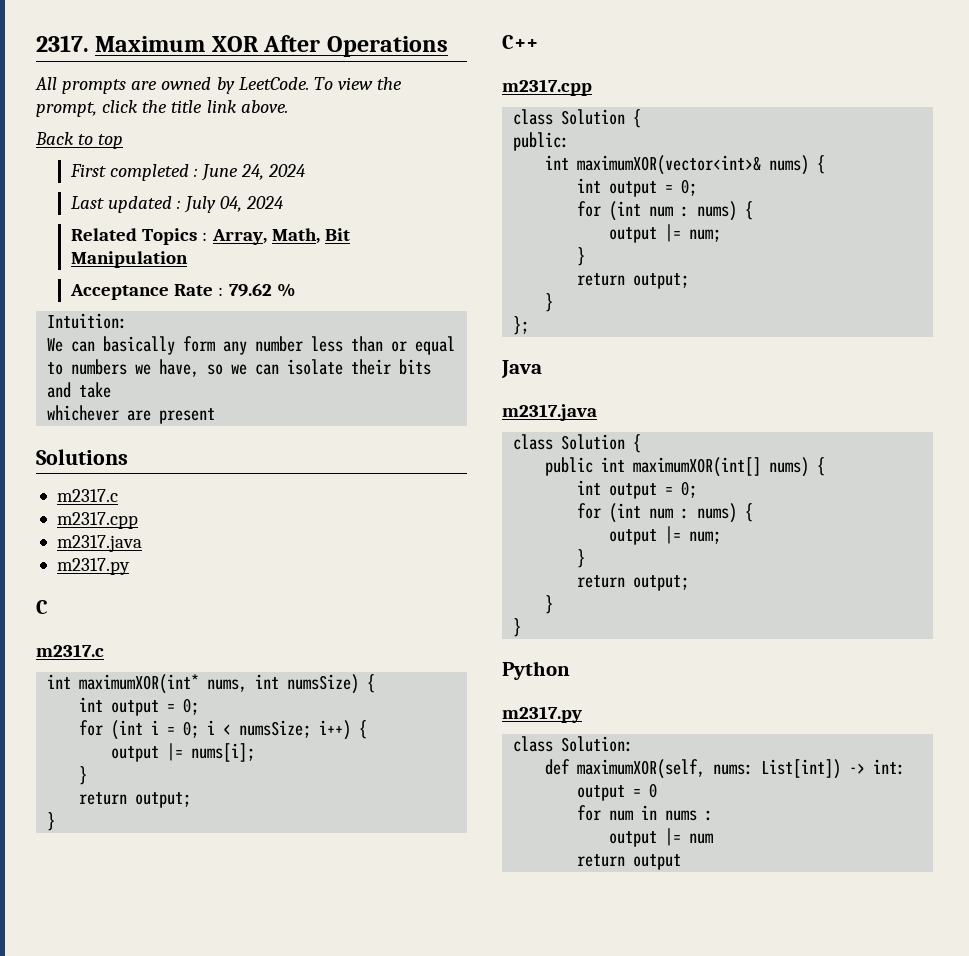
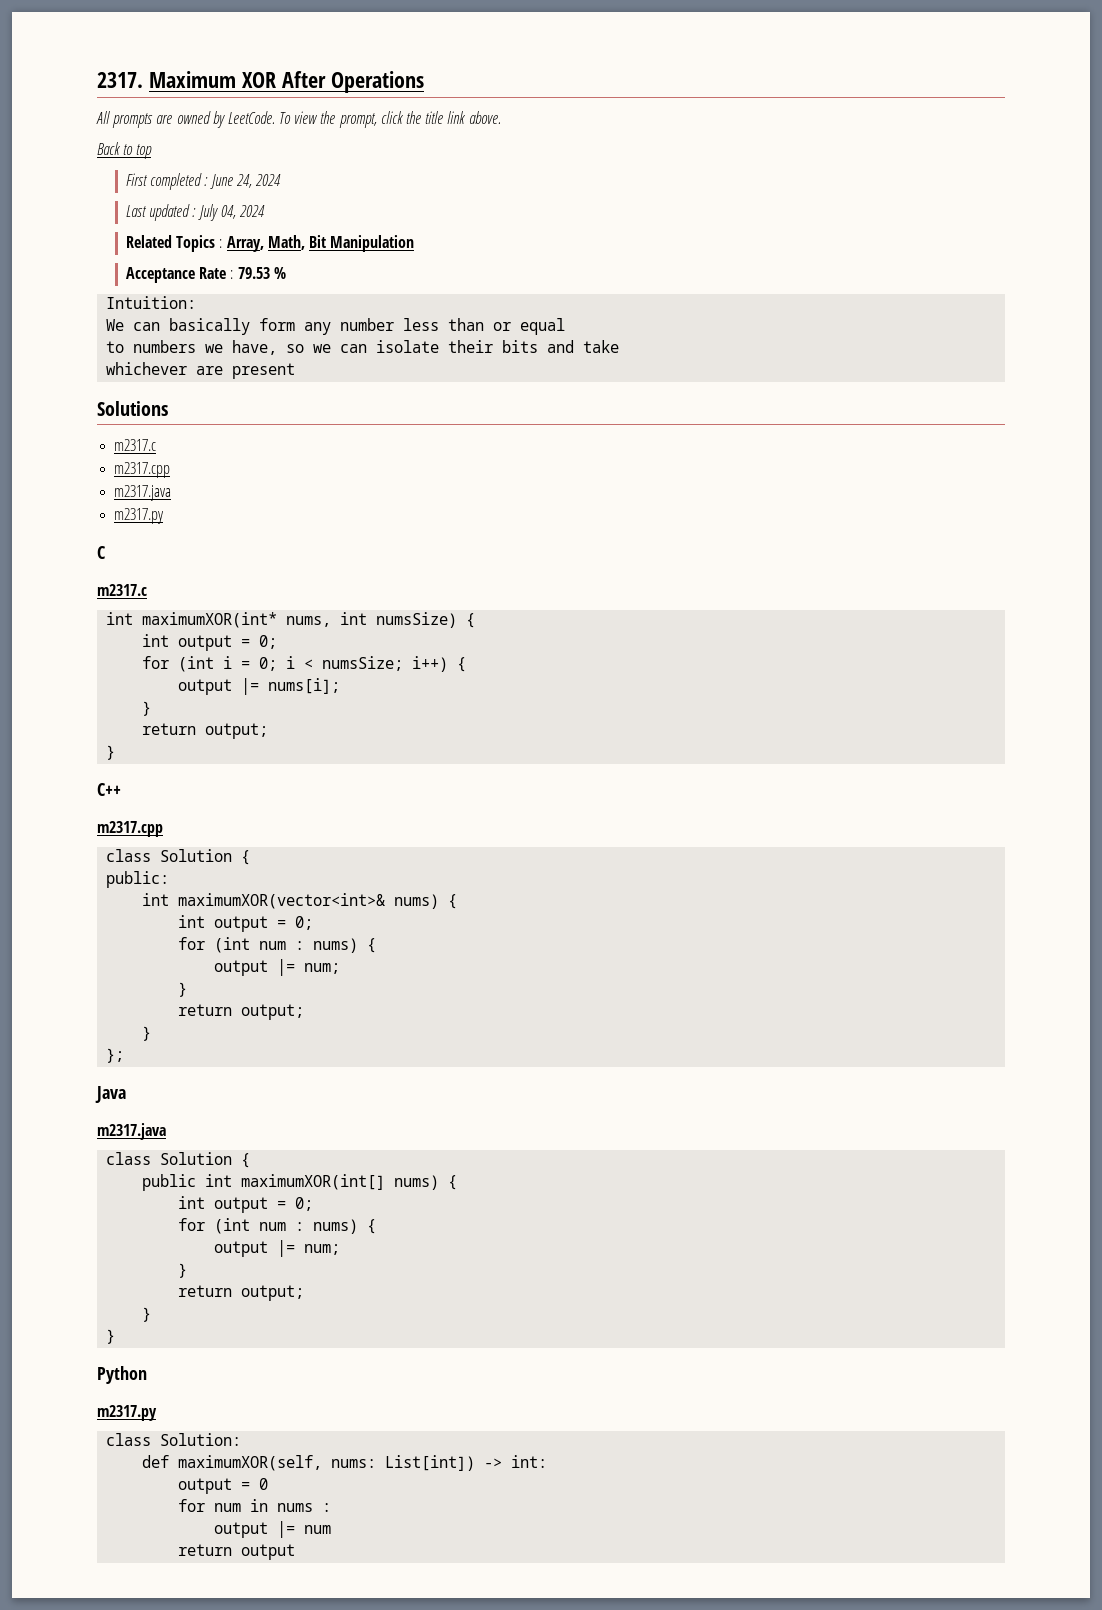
- Acceptance Rate : 79.62 %
+ Acceptance Rate : 79.53 %

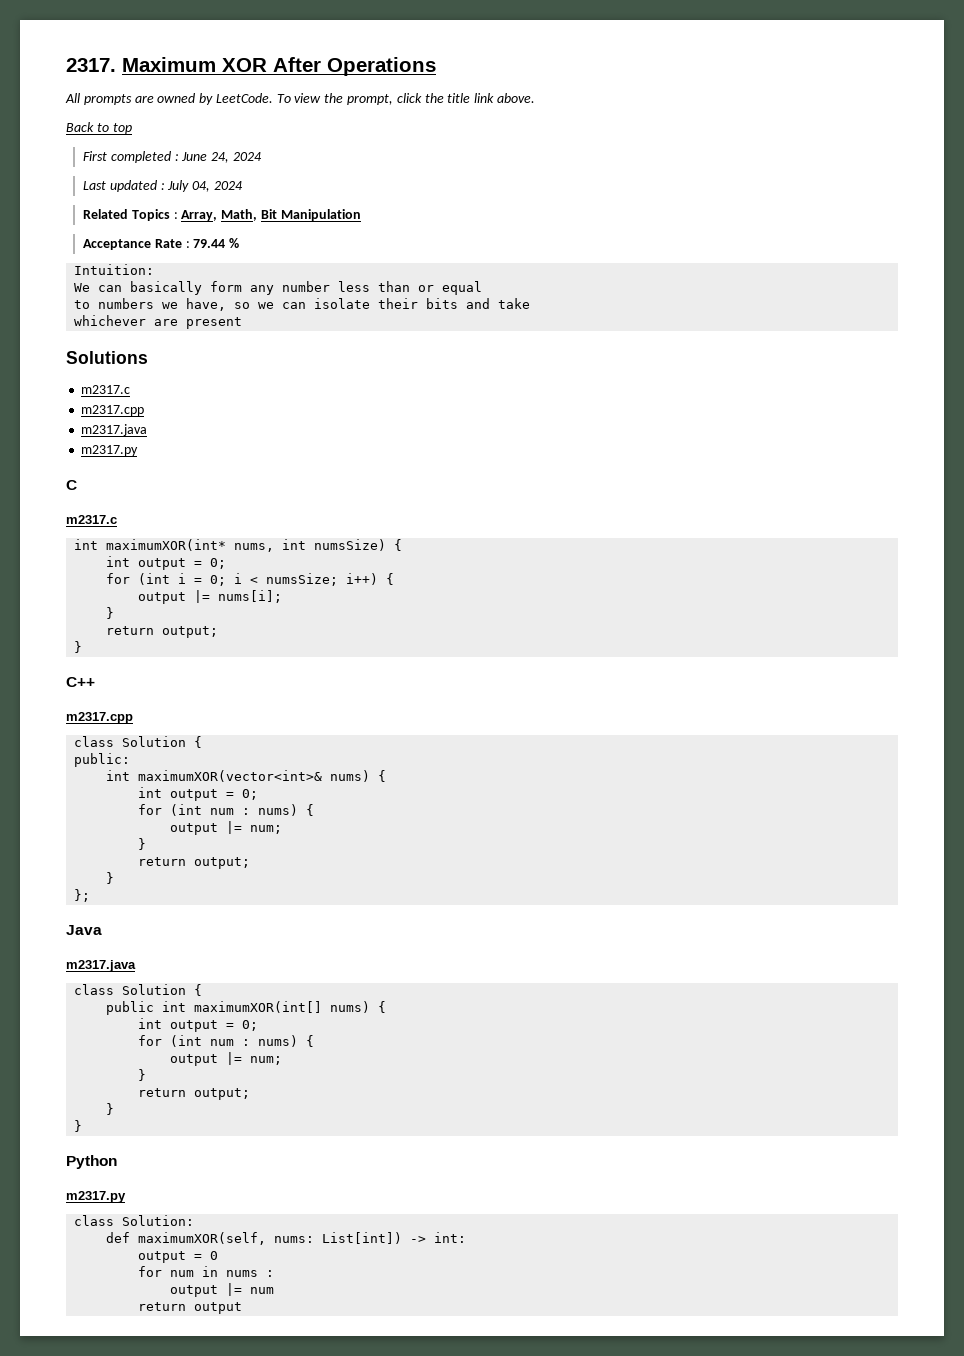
- Acceptance Rate : 79.53 %
+ Acceptance Rate : 79.44 %

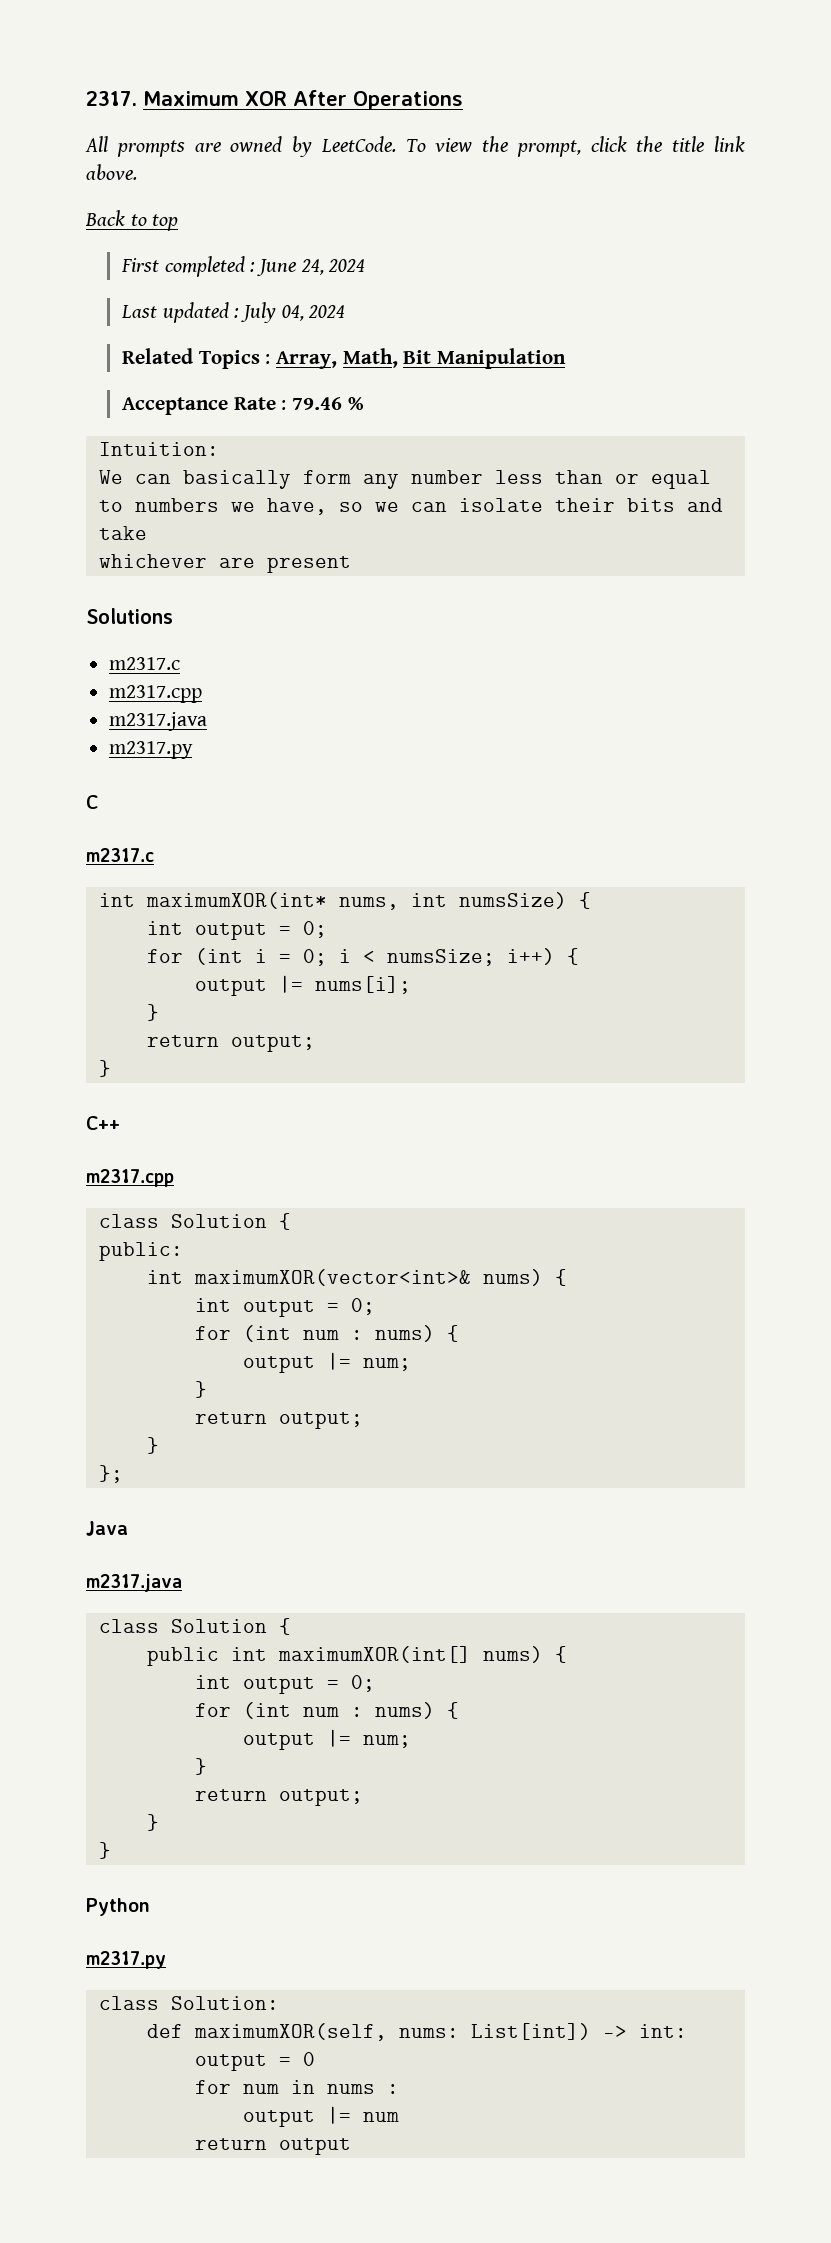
- Acceptance Rate : 79.44 %
+ Acceptance Rate : 79.46 %

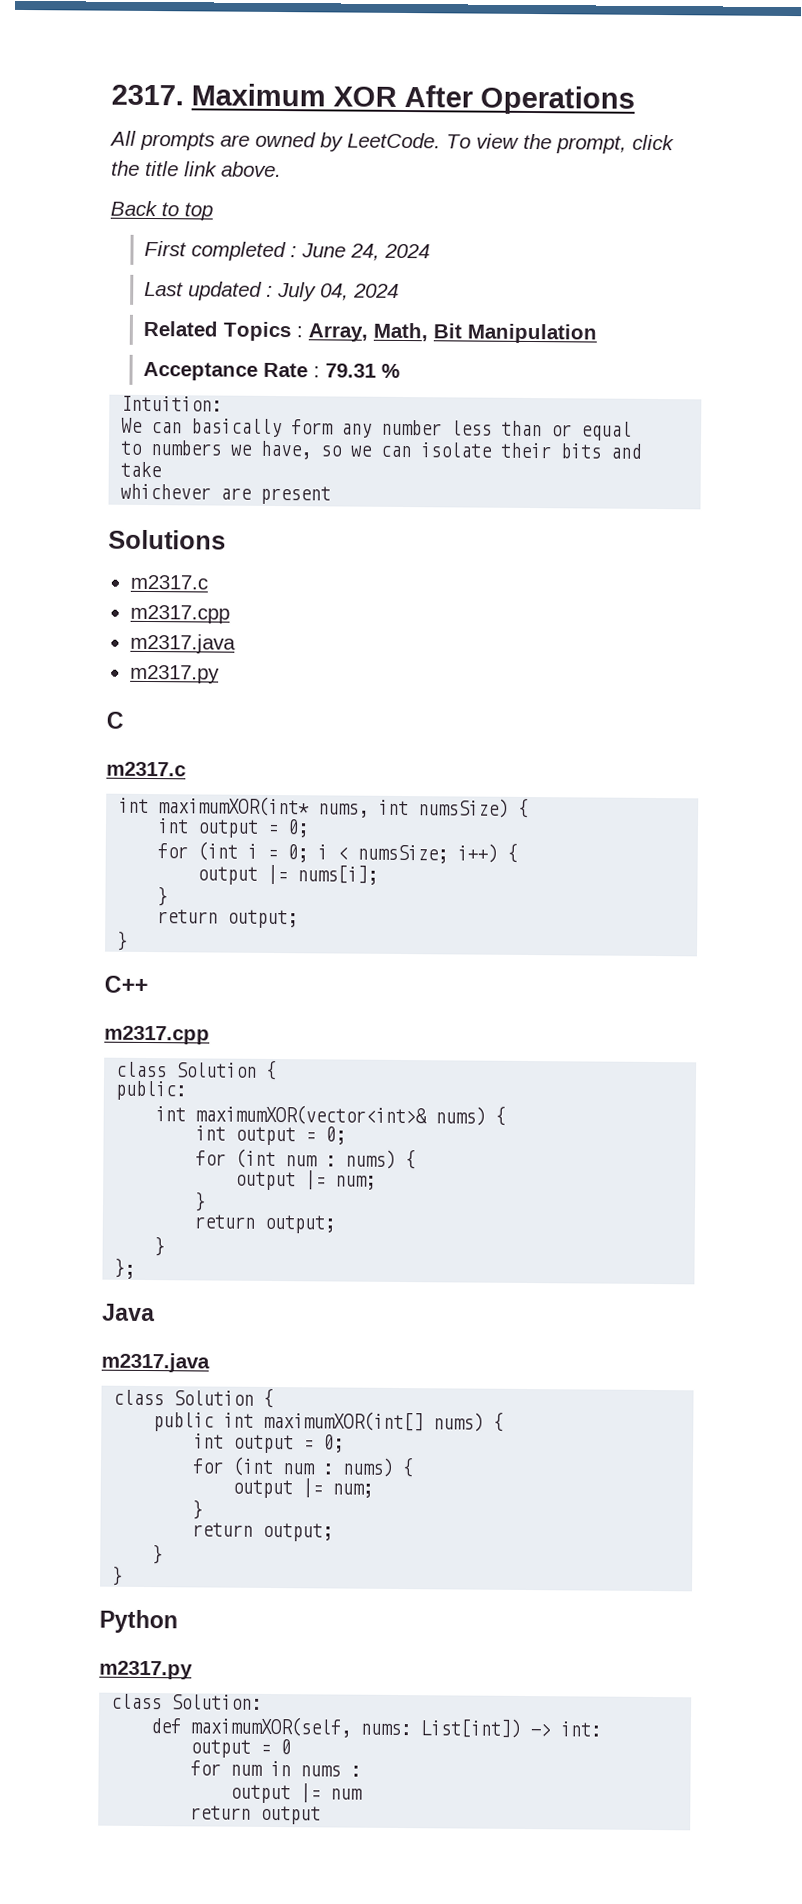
- Acceptance Rate : 79.46 %
+ Acceptance Rate : 79.31 %

